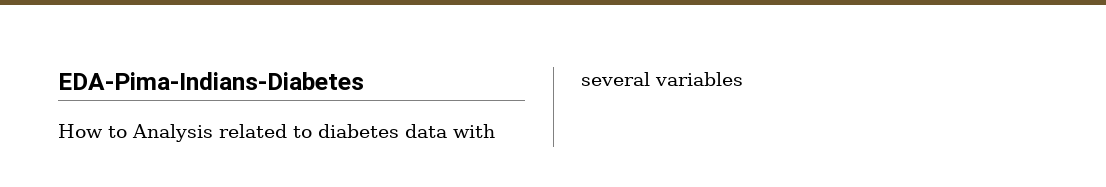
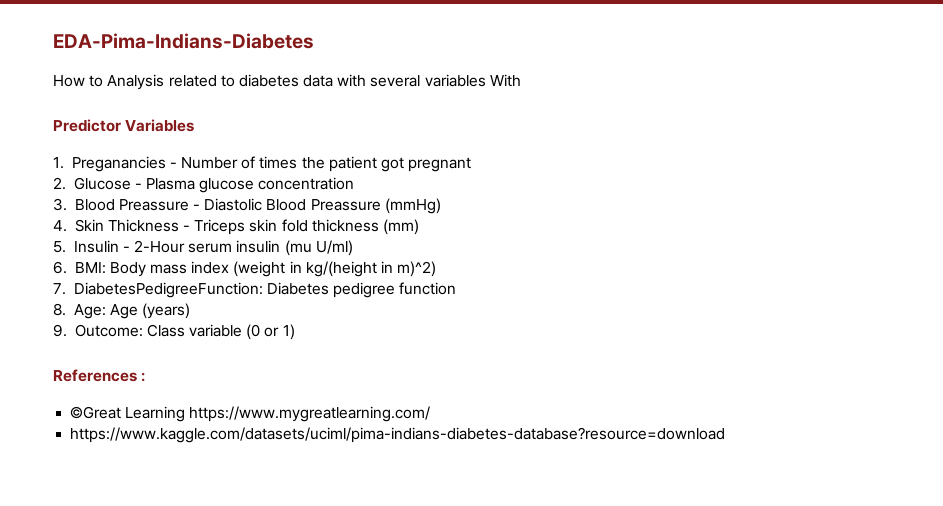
- How to Analysis related to diabetes data with several variables
+ How to Analysis related to diabetes data with several variables With
+ Predictor Variables
+ 1. Preganancies - Number of times the patient got pregnant
+ 2. Glucose - Plasma glucose concentration
+ 3. Blood Preassure - Diastolic Blood Preassure (mmHg)
+ 4. Skin Thickness - Triceps skin fold thickness (mm)
+ 5. Insulin - 2-Hour serum insulin (mu U/ml)
+ 6. BMI: Body mass index (weight in kg/(height in m)^2)
+ 7. DiabetesPedigreeFunction: Diabetes pedigree function
+ 8. Age: Age (years)
+ 9. Outcome: Class variable (0 or 1)
+ References :
+ ©Great Learning https://www.mygreatlearning.com/
+ https://www.kaggle.com/datasets/uciml/pima-indians-diabetes-database?resource=download

